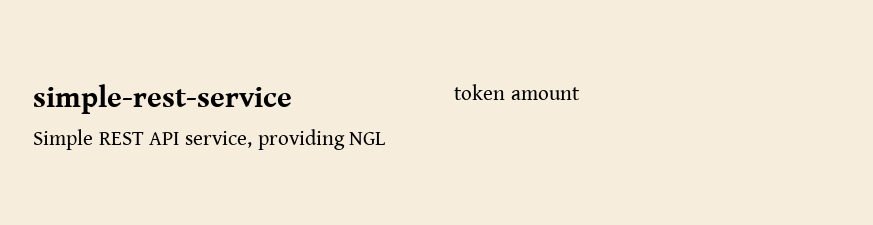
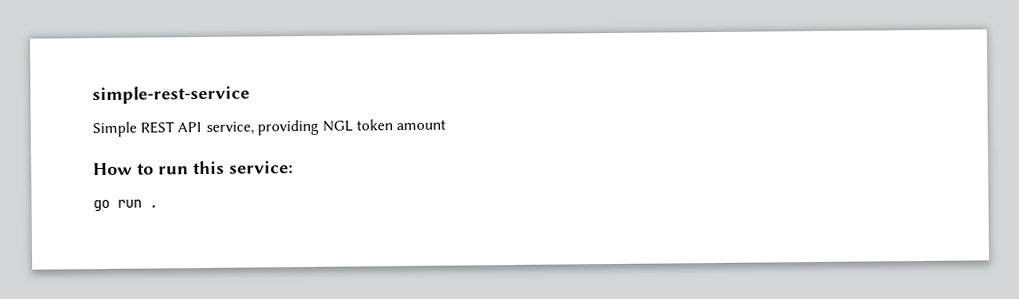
+ How to run this service:
+ go run .

